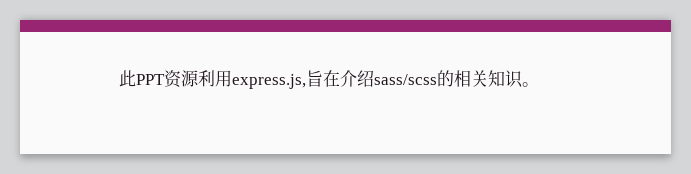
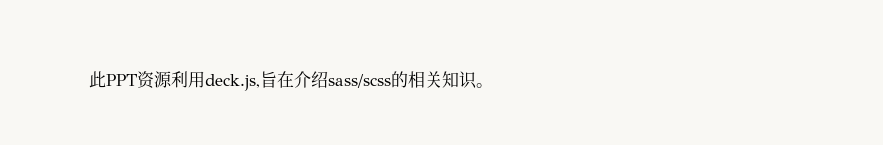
- 此PPT资源利用express.js,旨在介绍sass/scss的相关知识。
+ 此PPT资源利用deck.js,旨在介绍sass/scss的相关知识。

